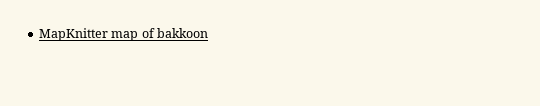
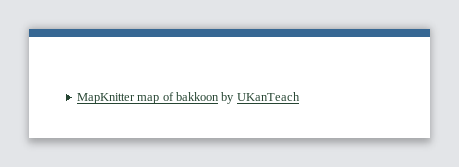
- MapKnitter map of bakkoon
+ MapKnitter map of bakkoon by UKanTeach

